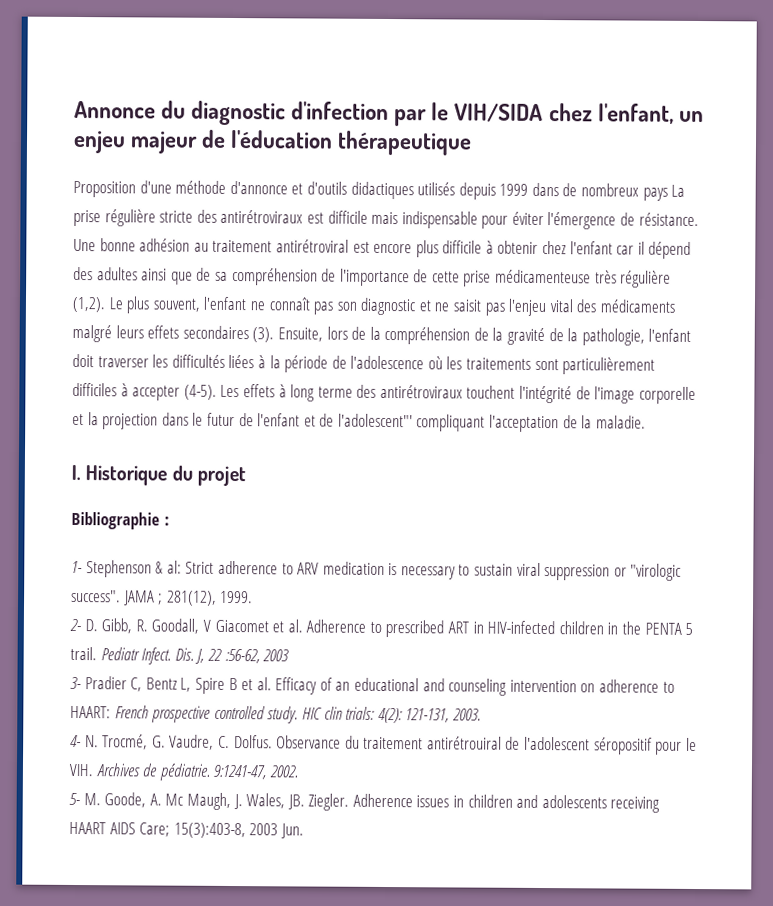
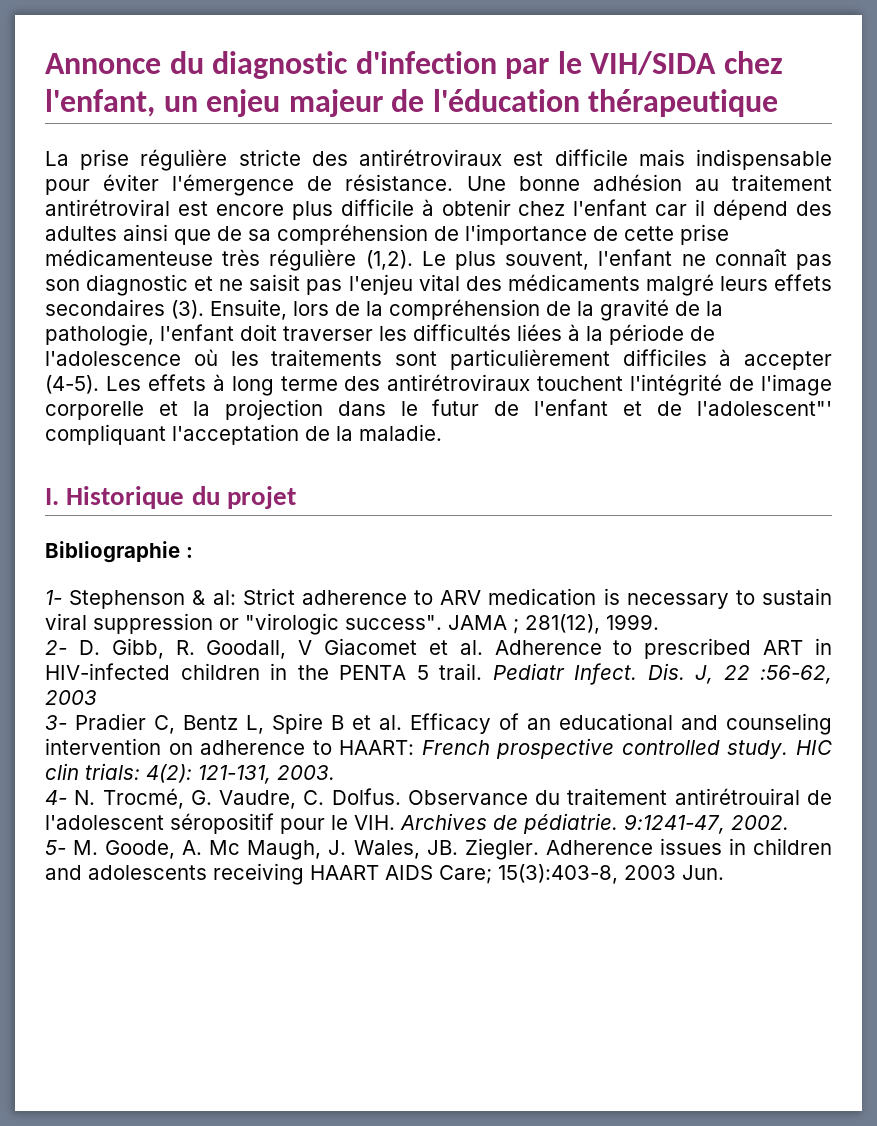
- Proposition d'une méthode d'annonce et d'outils didactiques utilisés depuis 1999 dans de nombreux pays La prise régulière stricte des antirétroviraux est difficile mais indispensable pour éviter l'émergence de résistance.
+ La prise régulière stricte des antirétroviraux est difficile mais indispensable pour éviter l'émergence de résistance.

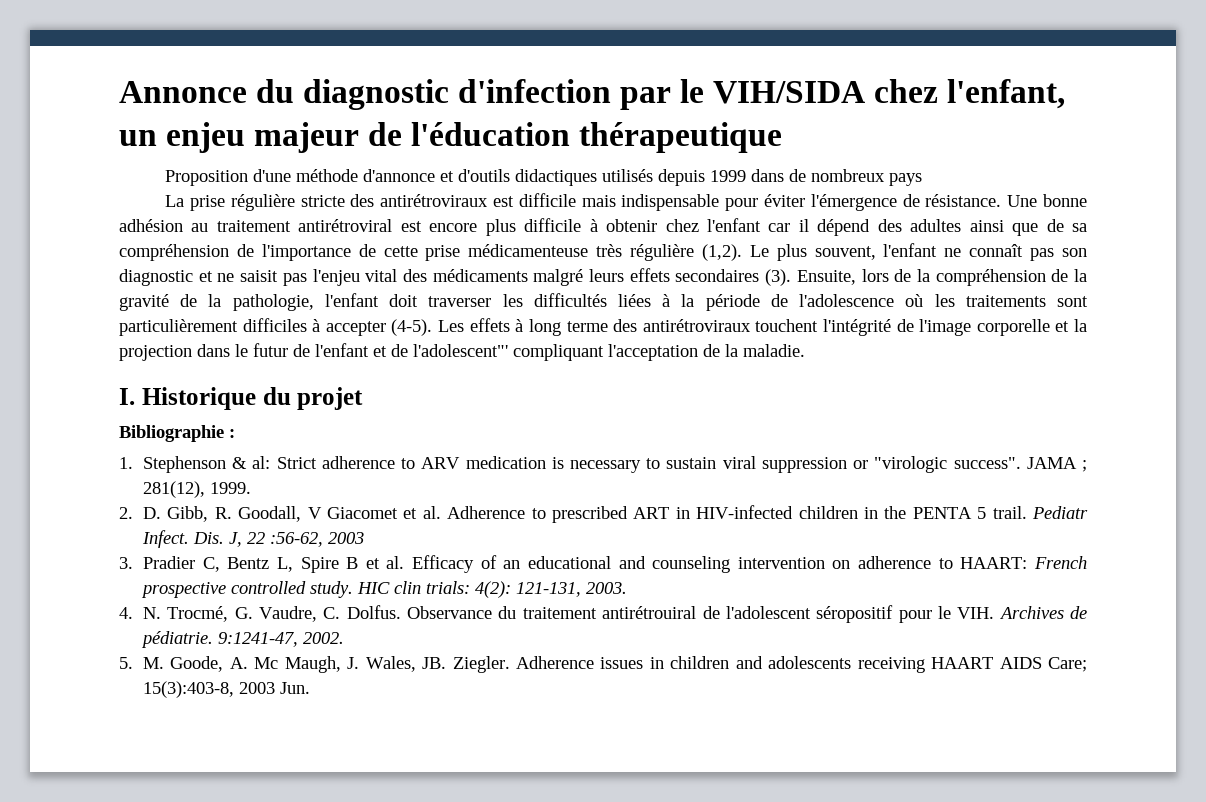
+ Proposition d'une méthode d'annonce et d'outils didactiques utilisés depuis 1999 dans de nombreux pays
- 1- Stephenson & al: Strict adherence to ARV medication is necessary to sustain viral suppression or "virologic success".
+ 1. Stephenson & al: Strict adherence to ARV medication is necessary to sustain viral suppression or "virologic success".
- 2- D. Gibb, R. Goodall, V Giacomet et al. Adherence to prescribed ART in HIV-infected children in the PENTA 5 trail.
+ 2. D. Gibb, R. Goodall, V Giacomet et al. Adherence to prescribed ART in HIV-infected children in the PENTA 5 trail.
- 3- Pradier C, Bentz L, Spire B et al. Efficacy of an educational and counseling intervention on adherence to HAART: French prospective controlled study.
+ 3. Pradier C, Bentz L, Spire B et al. Efficacy of an educational and counseling intervention on adherence to HAART: French prospective controlled study.
- 4- N. Trocmé, G. Vaudre, C. Dolfus.
+ 4. N. Trocmé, G. Vaudre, C. Dolfus.
- 5- M. Goode, A. Mc Maugh, J. Wales, JB. Ziegler.
+ 5. M. Goode, A. Mc Maugh, J. Wales, JB. Ziegler.

